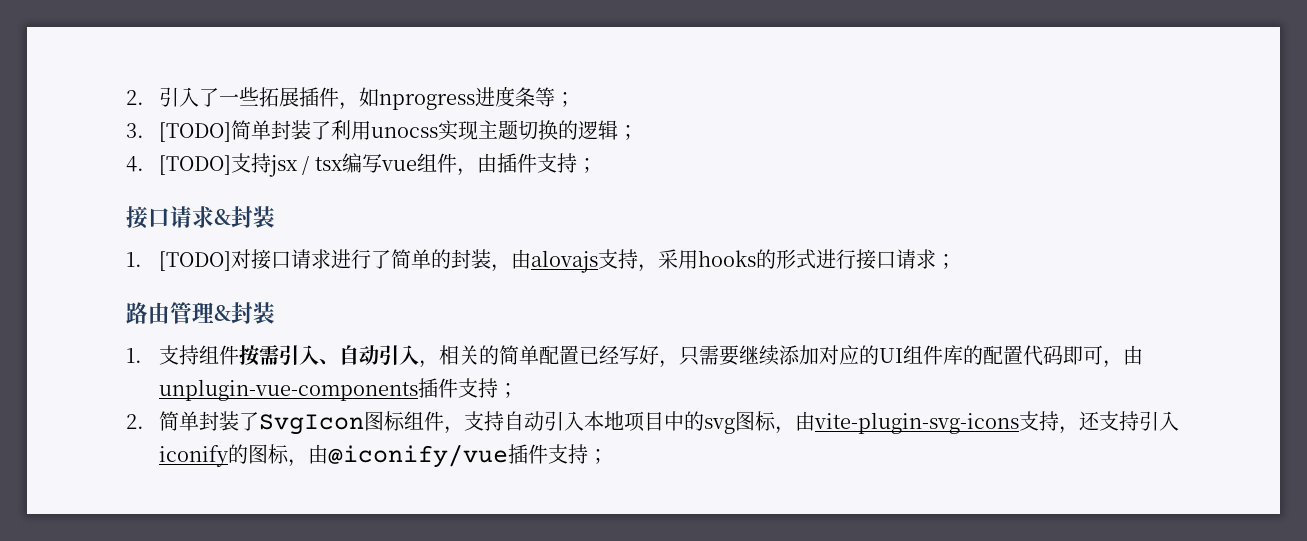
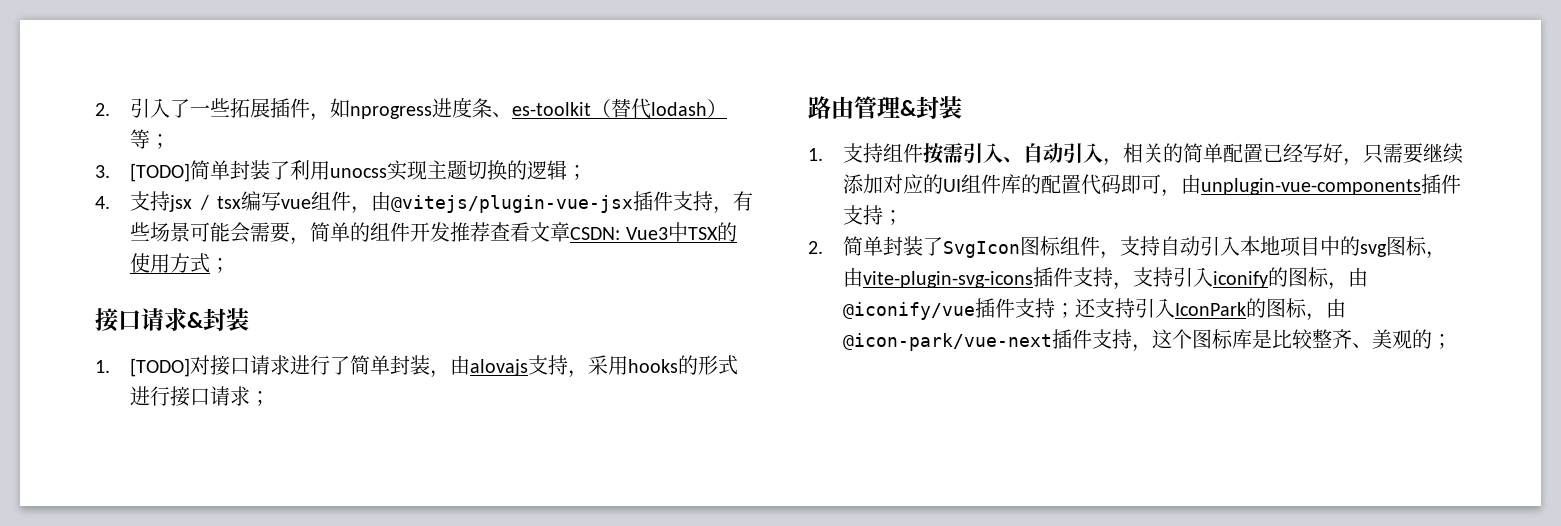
- 2.引入了一些拓展插件，如nprogress进度条等；
+ 2.引入了一些拓展插件，如nprogress进度条、es-toolkit（替代lodash）等；
- 4. [TODO]支持jsx / tsx编写vue组件，由插件支持；
+ 4.支持jsx / tsx编写vue组件，由@vitejs/plugin-vue-jsx插件支持，有些场景可能会需要，简单的组件开发推荐查看文章CSDN: Vue3中TSX的使用方式；
- 1. [TODO]对接口请求进行了简单的封装，由alovajs支持，采用hooks的形式进行接口请求；
+ 1. [TODO]对接口请求进行了简单封装，由alovajs支持，采用hooks的形式进行接口请求；
- 2.简单封装了SvgIcon图标组件，支持自动引入本地项目中的svg图标，由vite-plugin-svg-icons支持，还支持引入iconify的图标，由@iconify/vue插件支持；
+ 2.简单封装了SvgIcon图标组件，支持自动引入本地项目中的svg图标，由vite-plugin-svg-icons插件支持，支持引入iconify的图标，由@iconify/vue插件支持；还支持引入IconPark的图标，由@icon-park/vue-next插件支持，这个图标库是比较整齐、美观的；

